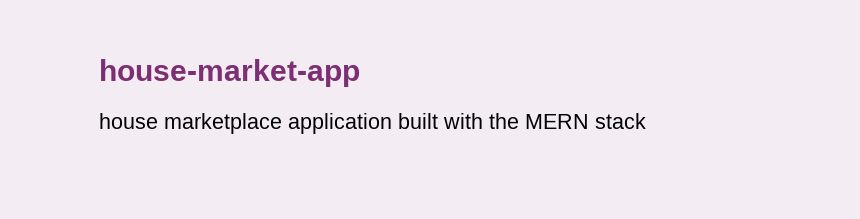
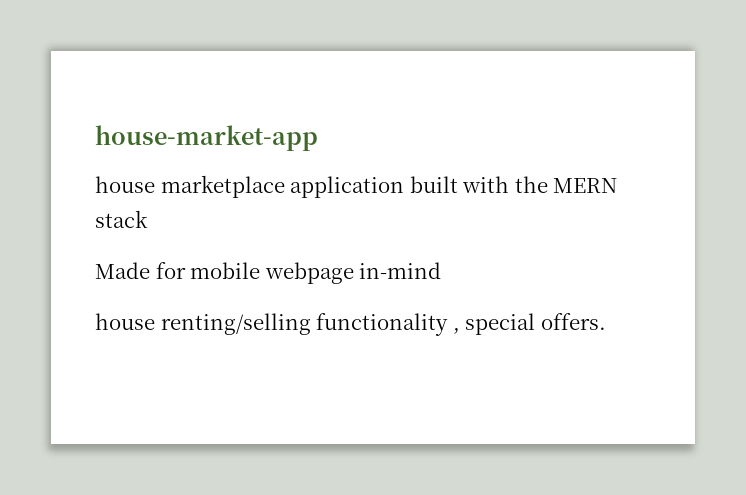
+ Made for mobile webpage in-mind
+ house renting/selling functionality , special offers.

